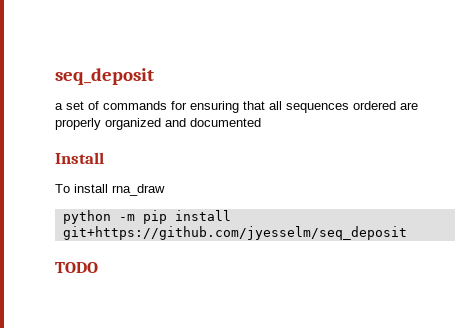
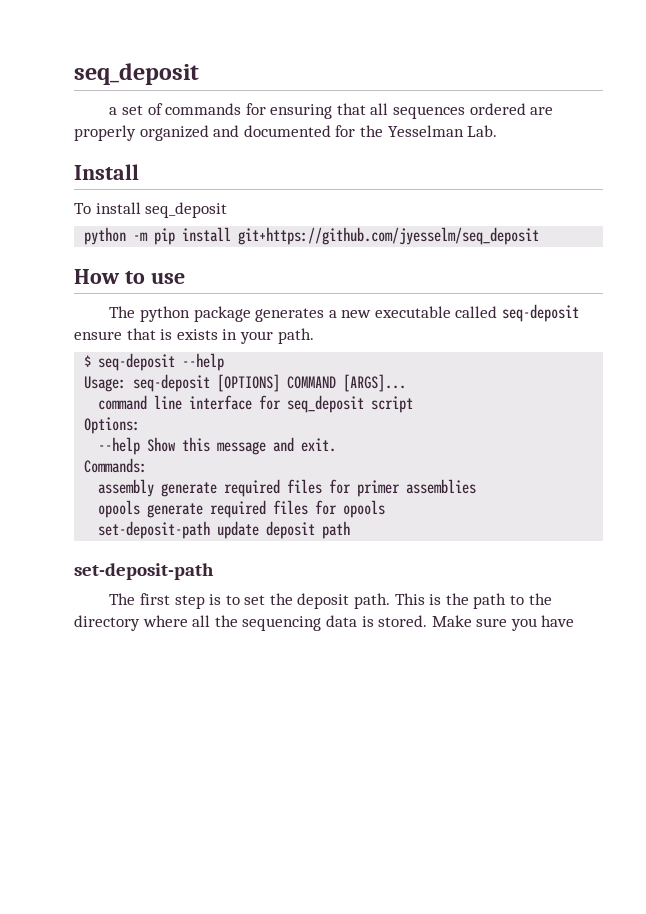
- a set of commands for ensuring that all sequences ordered are properly organized and documented
+ a set of commands for ensuring that all sequences ordered are properly organized and documented for the Yesselman Lab.
- To install rna_draw
+ To install seq_deposit
- TODO
+ How to use
+ The python package generates a new executable called seq-deposit ensure that is exists in your path.
+ $ seq-deposit --help
+ Usage: seq-deposit [OPTIONS] COMMAND [ARGS]...
+ command line interface for seq_deposit script
+ Options:
+ --help Show this message and exit.
+ Commands:
+ assembly generate required files for primer assemblies
+ opools generate required files for opools
+ set-deposit-path update deposit path
+ set-deposit-path
+ The first step is to set the deposit path. This is the path to the directory where all the sequencing data is stored. Make sure you have

